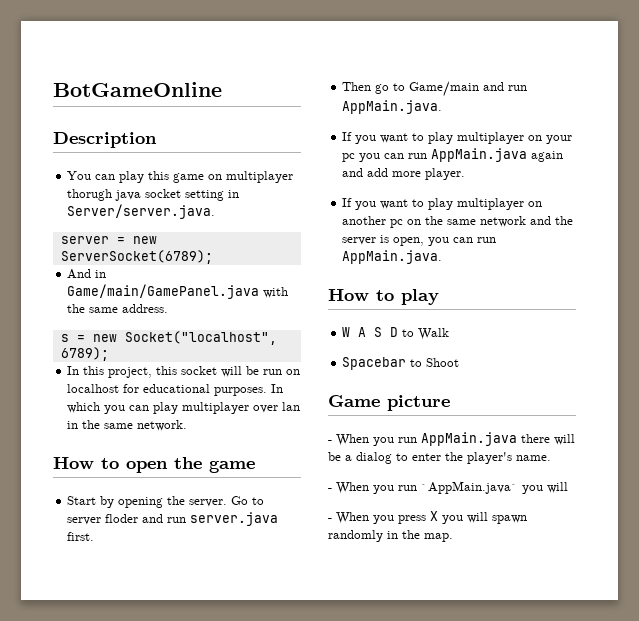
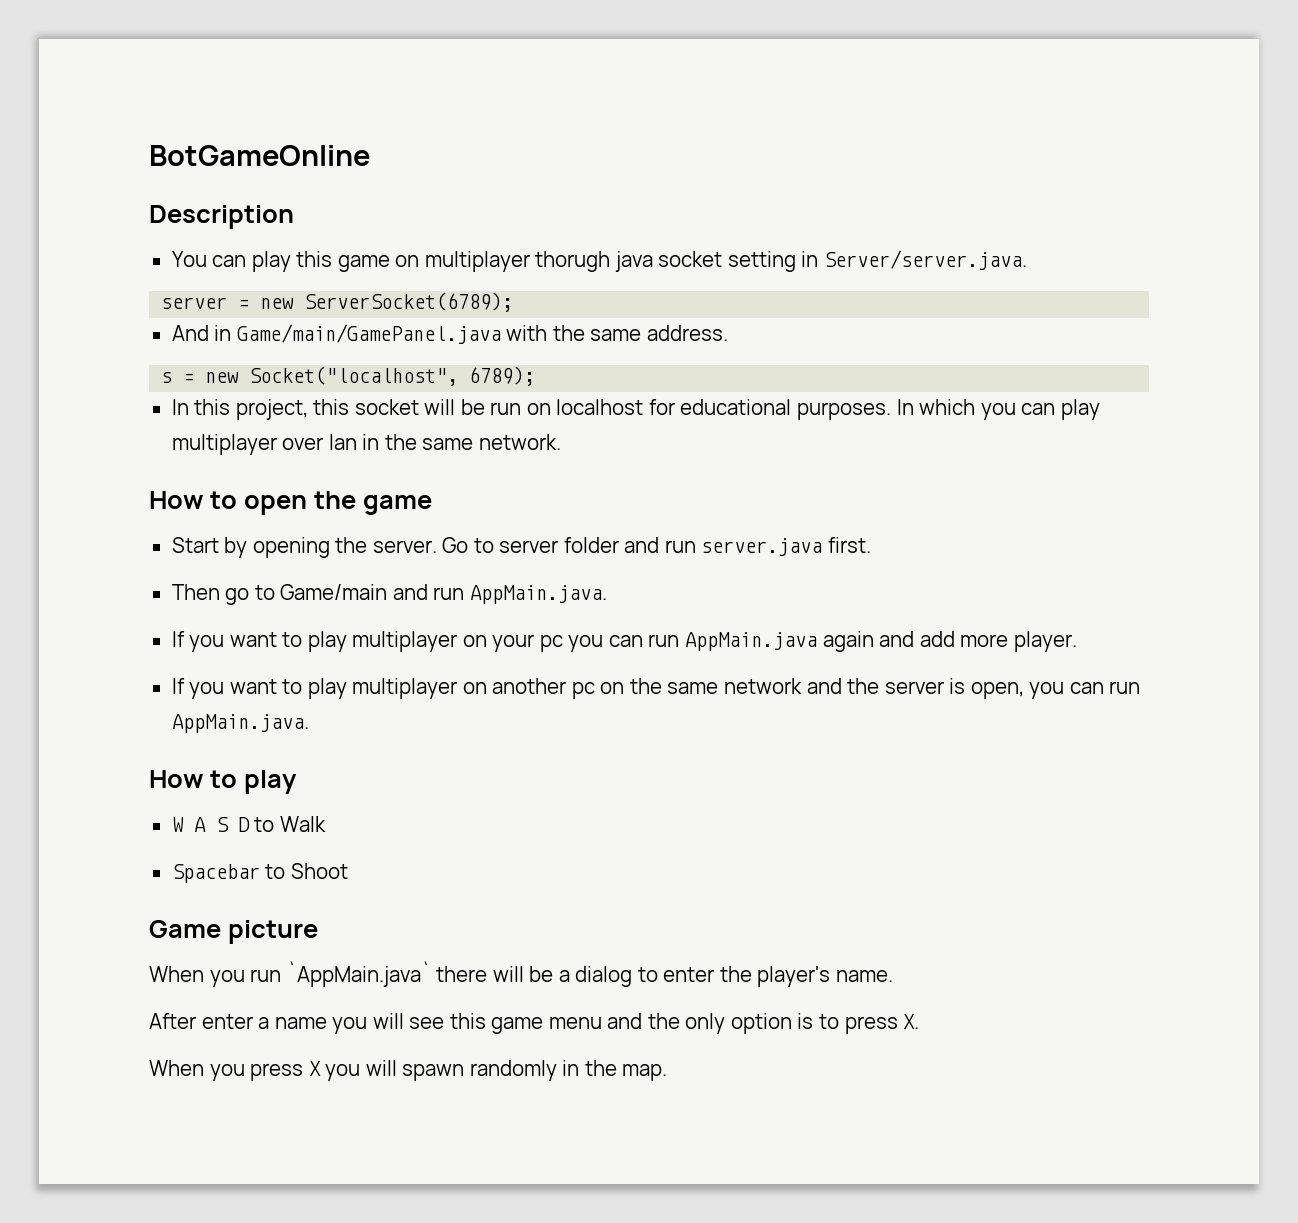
- Go to server floder and run server.java first.
+ Go to server folder and run server.java first.
- - When you run AppMain.java there will be a dialog to enter the player's name.
+ When you run `AppMain.java` there will be a dialog to enter the player's name.
- - When you run `AppMain.java` you will
- - When you press X you will spawn randomly in the map.
+ After enter a name you will see this game menu and the only option is to press X.
+ When you press X you will spawn randomly in the map.

